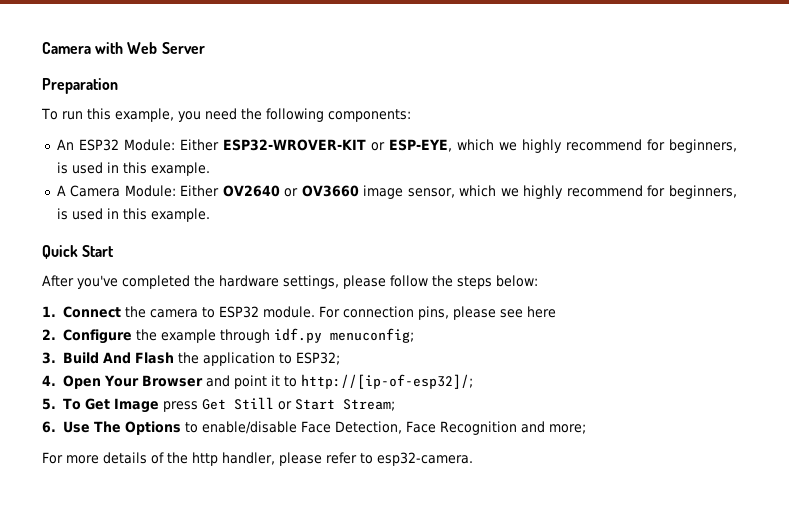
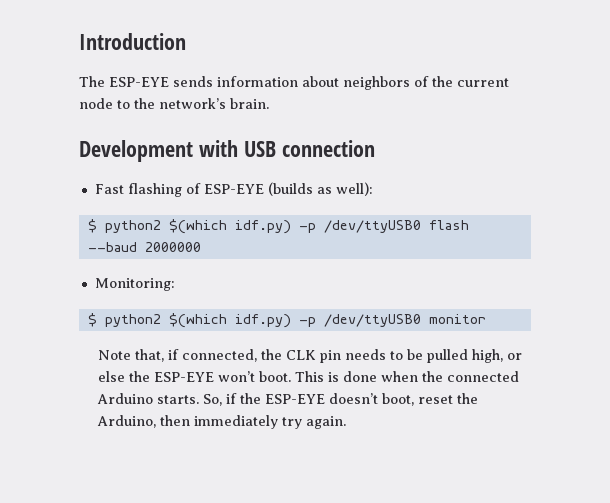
- Camera with Web Server
- Preparation
- To run this example, you need the following components:
- An ESP32 Module: Either ESP32-WROVER-KIT or ESP-EYE, which we highly recommend for beginners, is used in this example.
- A Camera Module: Either OV2640 or OV3660 image sensor, which we highly recommend for beginners, is used in this example.
- Quick Start
- After you've completed the hardware settings, please follow the steps below:
- 1. Connect the camera to ESP32 module. For connection pins, please see here
- 2. Configure the example through idf.py menuconfig;
- 3. Build And Flash the application to ESP32;
- 4. Open Your Browser and point it to http://[ip-of-esp32]/;
- 5. To Get Image press Get Still or Start Stream;
- 6. Use The Options to enable/disable Face Detection, Face Recognition and more;
- For more details of the http handler, please refer to esp32-camera.
+ Introduction
+ The ESP-EYE sends information about neighbors of the current node to the network’s brain.
+ Development with USB connection
+ Fast flashing of ESP-EYE (builds as well):
+ $ python2 $(which idf.py) -p /dev/ttyUSB0 flash --baud 2000000
+ Monitoring:
+ $ python2 $(which idf.py) -p /dev/ttyUSB0 monitor
+ Note that, if connected, the CLK pin needs to be pulled high, or else the ESP-EYE won’t boot. This is done when the connected Arduino starts. So, if the ESP-EYE doesn’t boot, reset the Arduino, then immediately try again.

